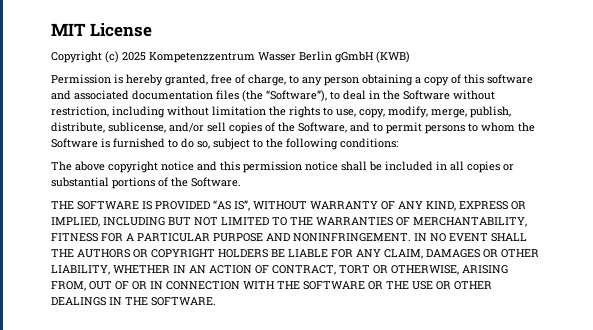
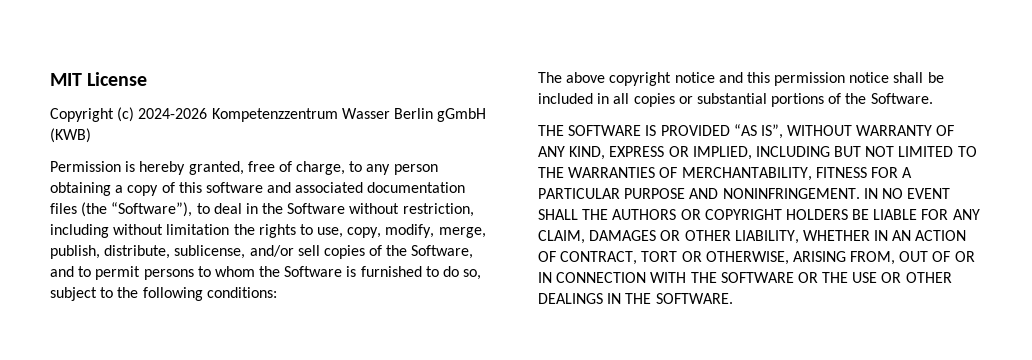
- Copyright (c) 2025 Kompetenzzentrum Wasser Berlin gGmbH (KWB)
+ Copyright (c) 2024-2026 Kompetenzzentrum Wasser Berlin gGmbH (KWB)

